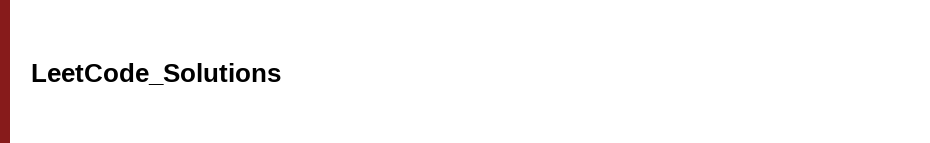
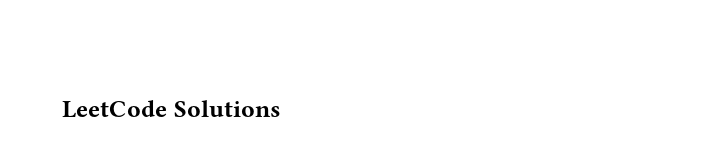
- LeetCode_Solutions
+ LeetCode Solutions

